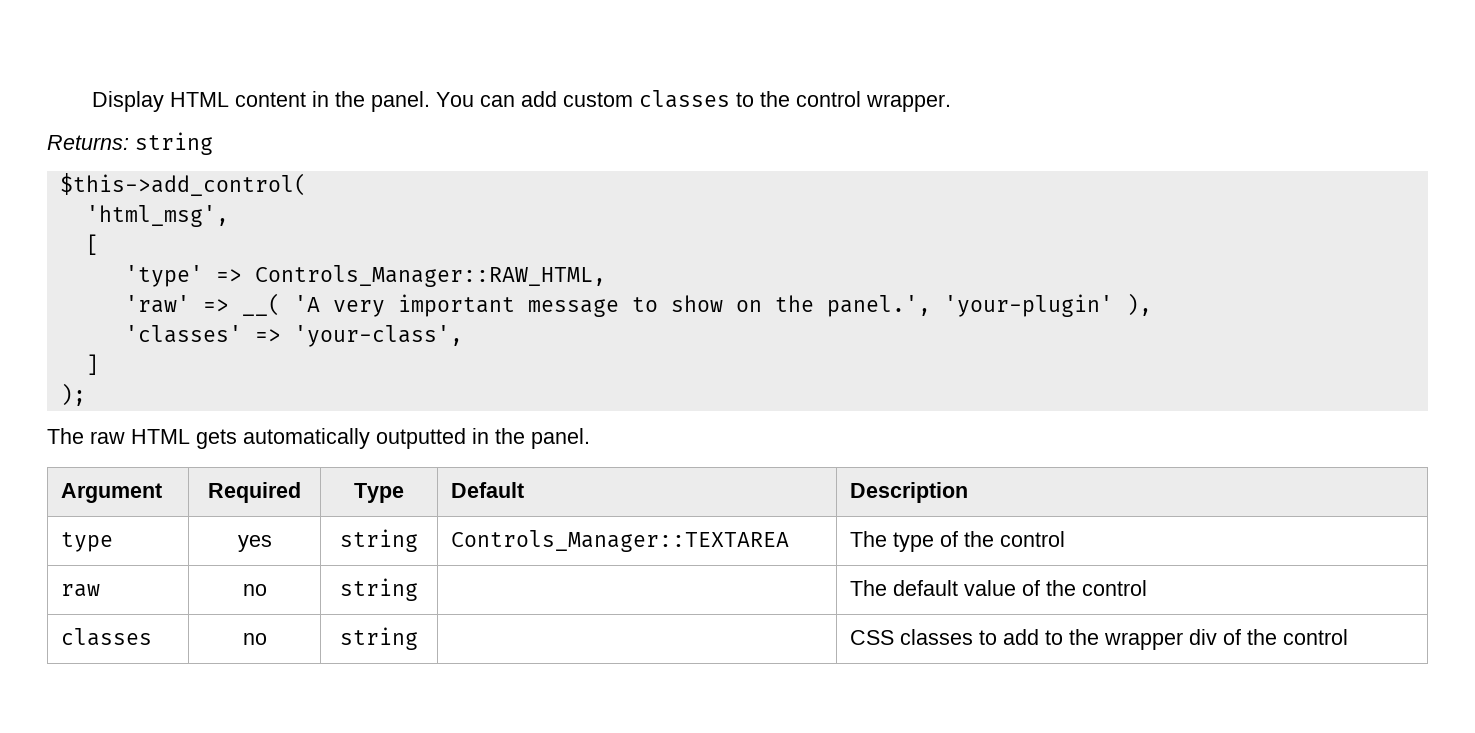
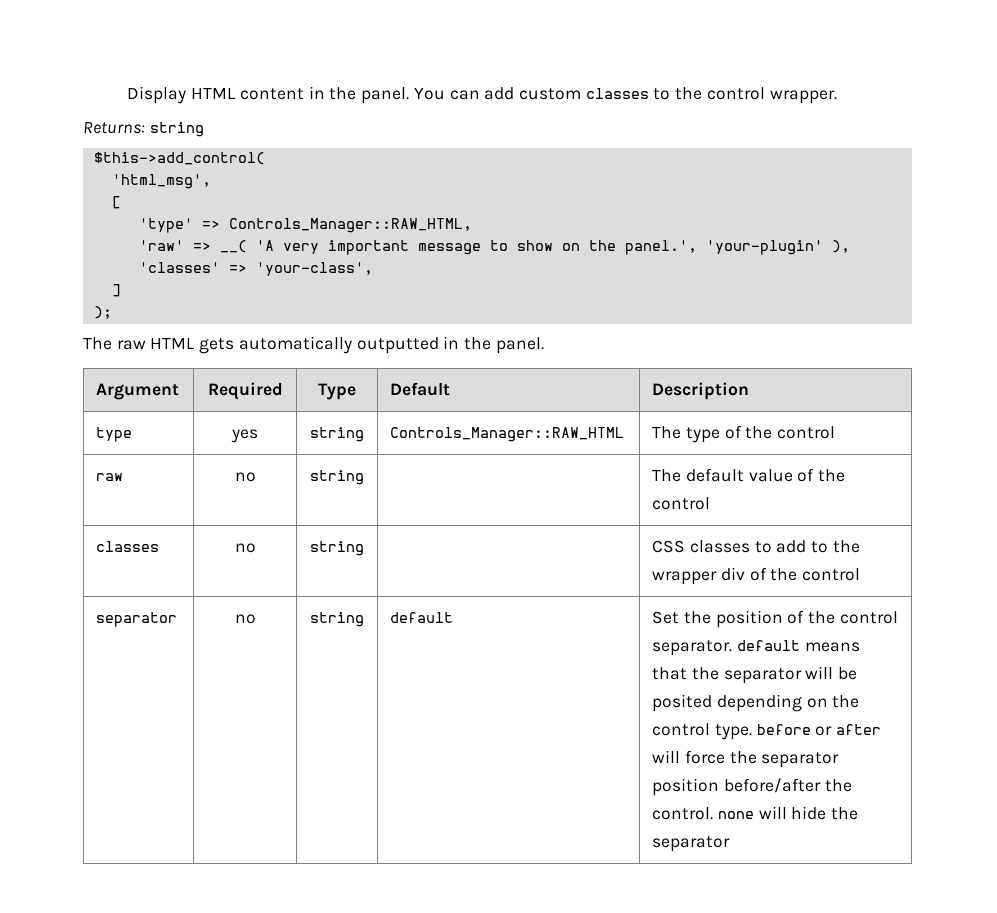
- type | yes | string | Controls_Manager::TEXTAREA | The type of the control
+ type | yes | string | Controls_Manager::RAW_HTML | The type of the control
+ separator | no | string | default | Set the position of the control separator. default means that the separator will be posited depending on the control type. before or after will force the separator position before/after the control. none will hide the separator

